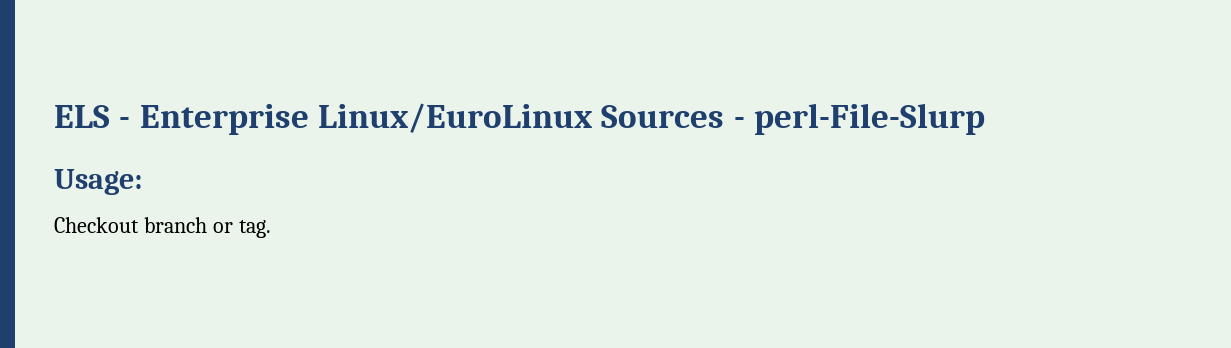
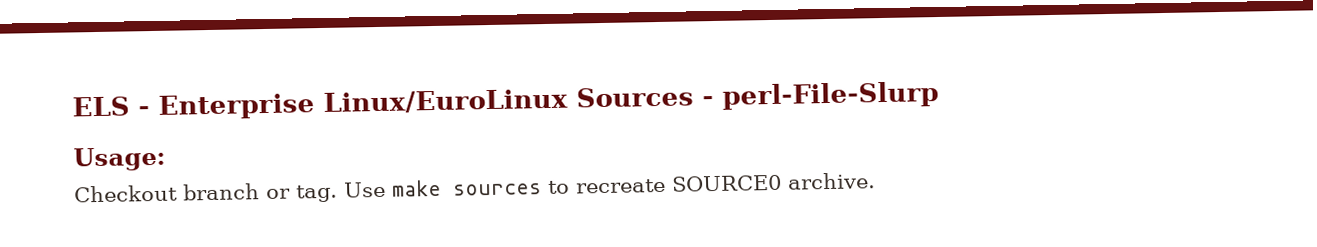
+ Use make sources to recreate SOURCE0 archive.

